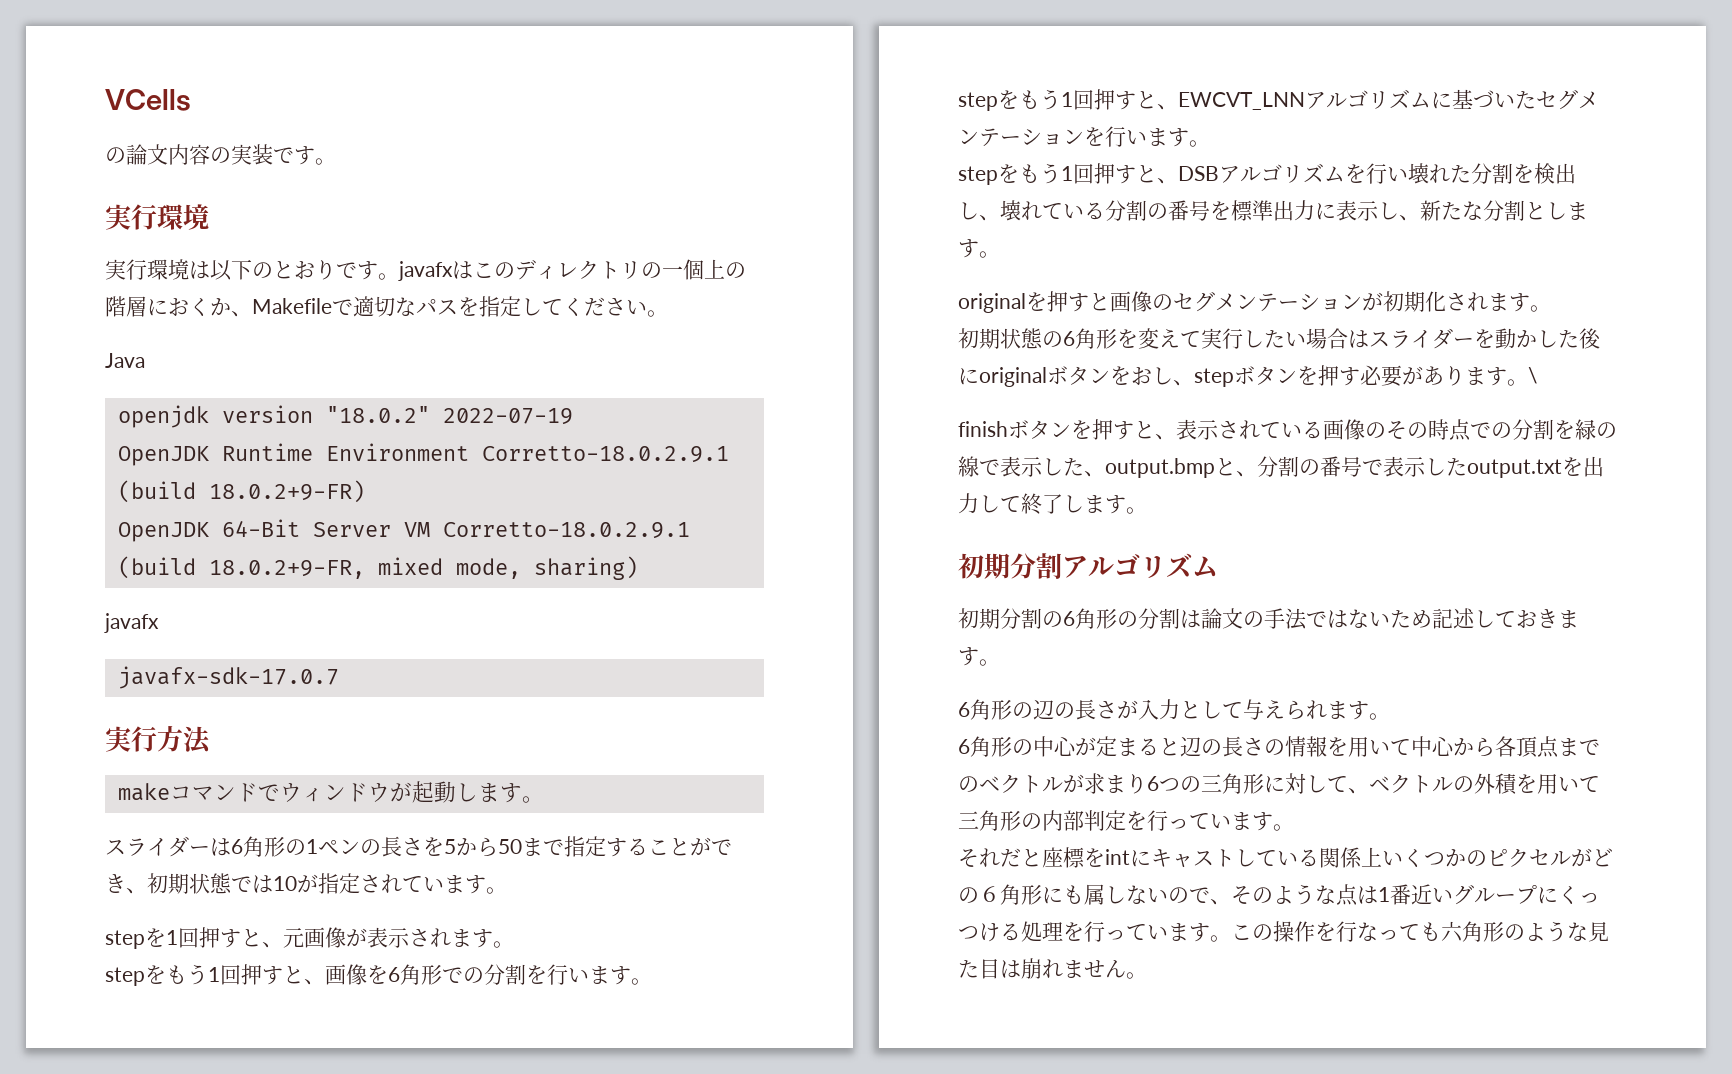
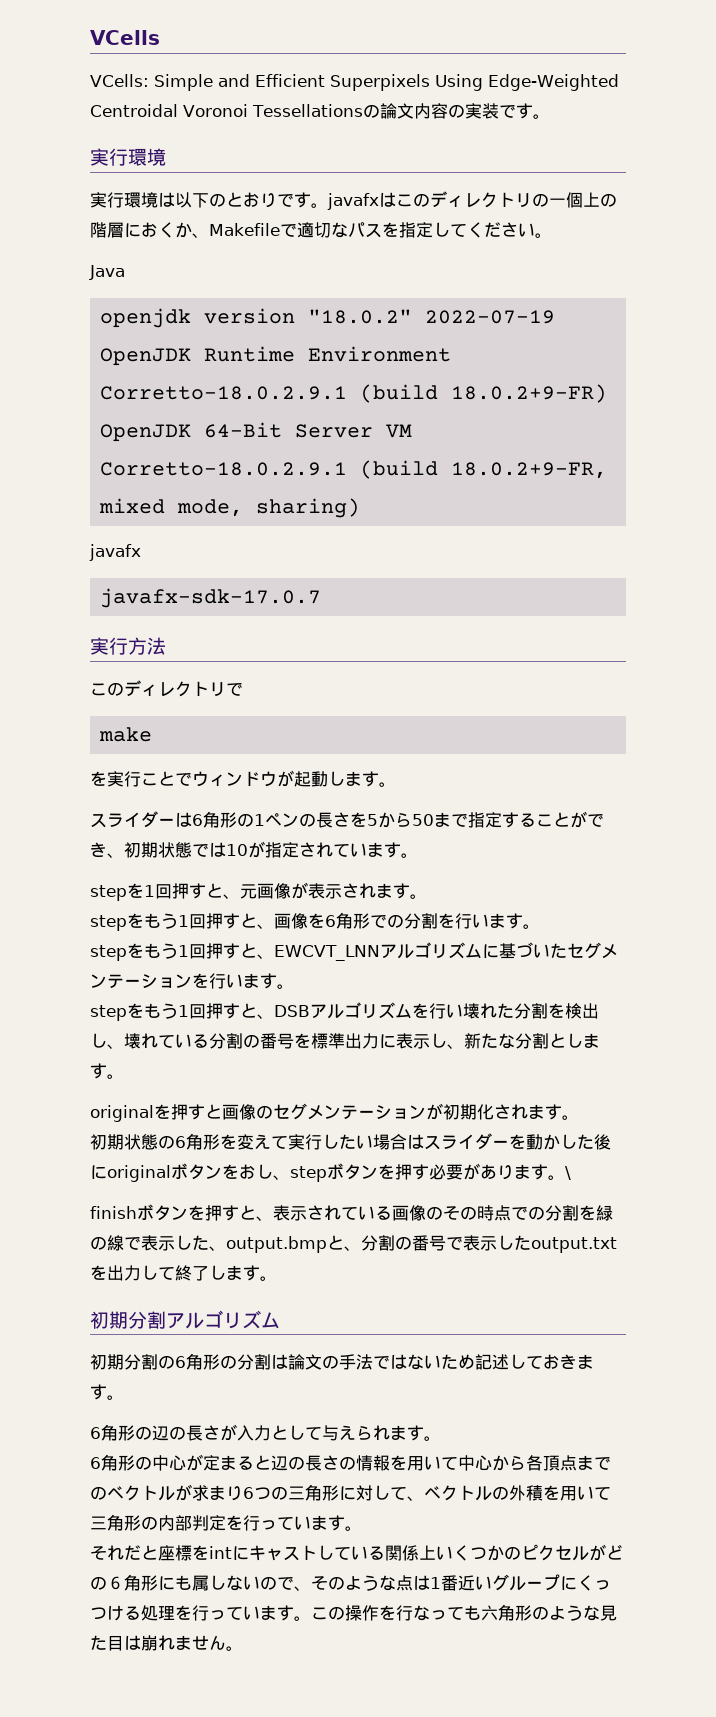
- の論文内容の実装です。
+ VCells: Simple and Efficient Superpixels Using Edge-Weighted Centroidal Voronoi Tessellationsの論文内容の実装です。
+ このディレクトリで
- makeコマンドでウィンドウが起動します。
+ make
+ を実行ことでウィンドウが起動します。

